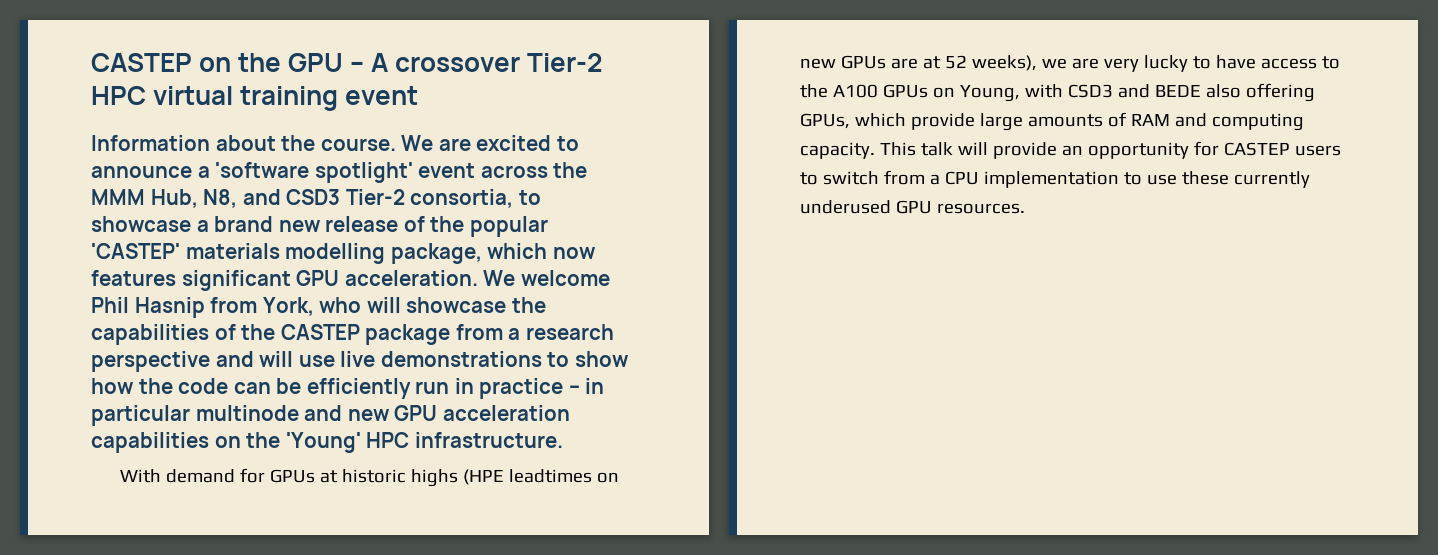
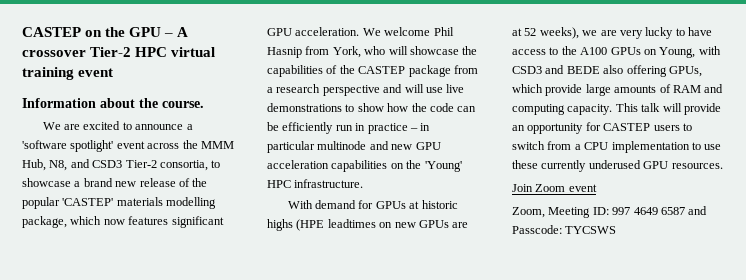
- Information about the course. We are excited to announce a 'software spotlight' event across the MMM Hub, N8, and CSD3 Tier-2 consortia, to showcase a brand new release of the popular 'CASTEP' materials modelling package, which now features significant GPU acceleration.
+ Information about the course.
+ We are excited to announce a 'software spotlight' event across the MMM Hub, N8, and CSD3 Tier-2 consortia, to showcase a brand new release of the popular 'CASTEP' materials modelling package, which now features significant GPU acceleration.
+ Join Zoom event
+ Zoom, Meeting ID: 997 4649 6587 and Passcode: TYCSWS

